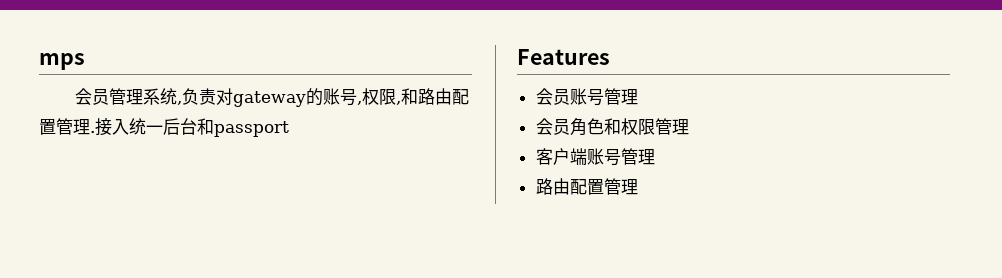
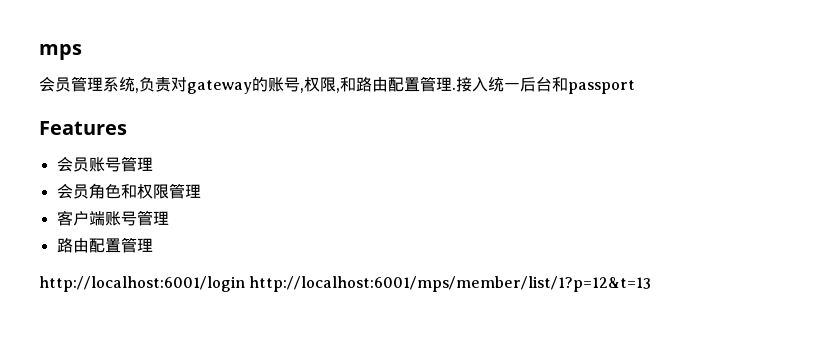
+ http://localhost:6001/login http://localhost:6001/mps/member/list/1?p=12&t=13

